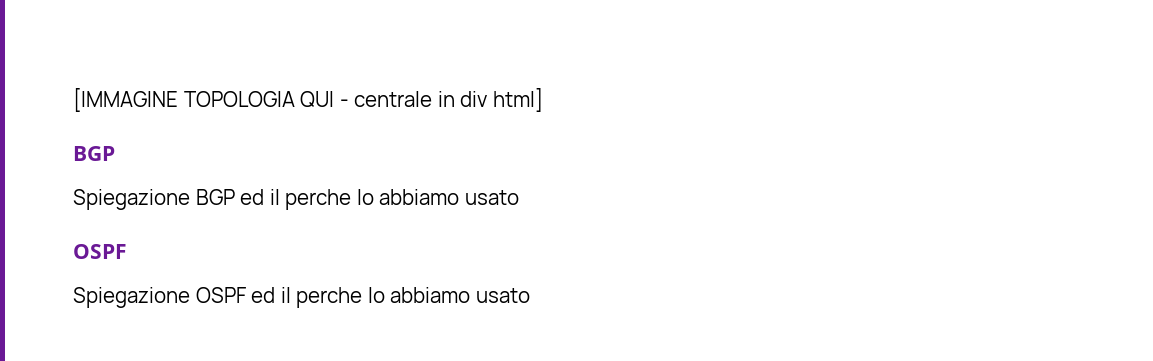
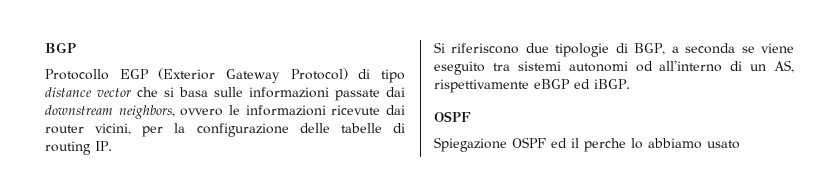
- [IMMAGINE TOPOLOGIA QUI - centrale in div html]
  BGP
- Spiegazione BGP ed il perche lo abbiamo usato
+ Protocollo EGP (Exterior Gateway Protocol) di tipo distance vector che si basa sulle informazioni passate dai downstream neighbors, ovvero le informazioni ricevute dai router vicini, per la configurazione delle tabelle di routing IP.
+ Si riferiscono due tipologie di BGP, a seconda se viene eseguito tra sistemi autonomi od all'interno di un AS, rispettivamente eBGP ed iBGP.

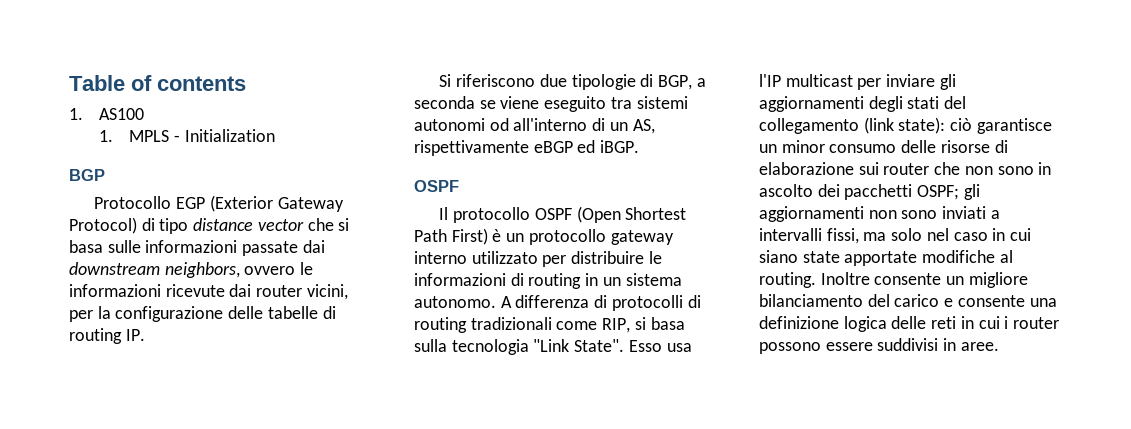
+ Table of contents
+ 1. AS100
+ 1. MPLS - Initialization
- Spiegazione OSPF ed il perche lo abbiamo usato
+ Il protocollo OSPF (Open Shortest Path First) è un protocollo gateway interno utilizzato per distribuire le informazioni di routing in un sistema autonomo. A differenza di protocolli di routing tradizionali come RIP, si basa sulla tecnologia "Link State". Esso usa l'IP multicast per inviare gli aggiornamenti degli stati del collegamento (link state): ciò garantisce un minor consumo delle risorse di elaborazione sui router che non sono in ascolto dei pacchetti OSPF; gli aggiornamenti non sono inviati a intervalli fissi, ma solo nel caso in cui siano state apportate modifiche al routing. Inoltre consente un migliore bilanciamento del carico e consente una definizione logica delle reti in cui i router possono essere suddivisi in aree.

